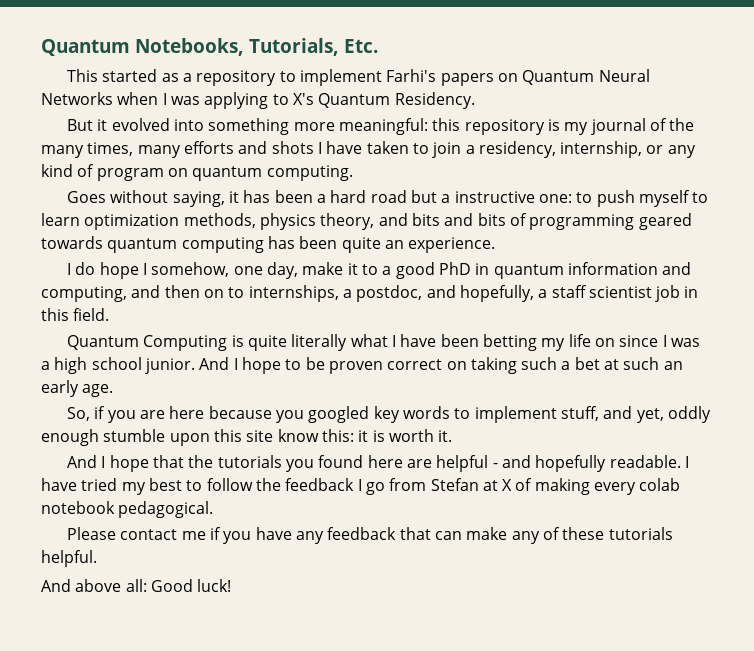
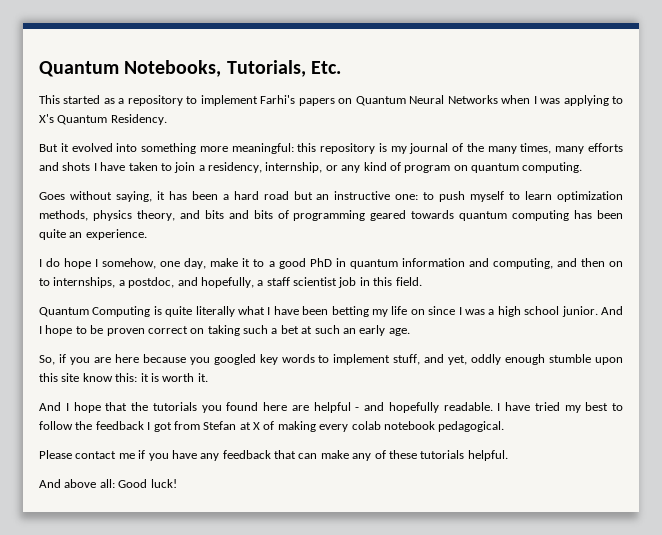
- Goes without saying, it has been a hard road but a instructive one: to push myself to learn optimization methods, physics theory, and bits and bits of programming geared towards quantum computing has been quite an experience.
+ Goes without saying, it has been a hard road but an instructive one: to push myself to learn optimization methods, physics theory, and bits and bits of programming geared towards quantum computing has been quite an experience.
- I have tried my best to follow the feedback I go from Stefan at X of making every colab notebook pedagogical.
+ I have tried my best to follow the feedback I got from Stefan at X of making every colab notebook pedagogical.

